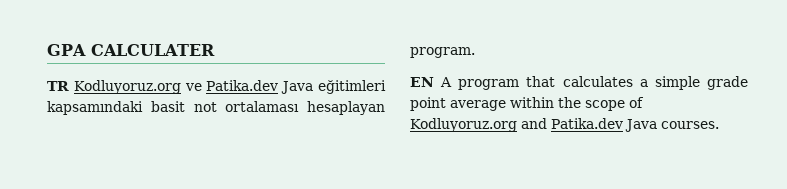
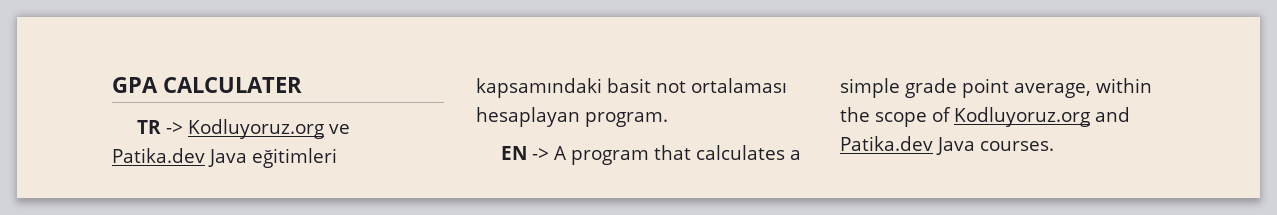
- TR Kodluyoruz.org ve Patika.dev Java eğitimleri kapsamındaki basit not ortalaması hesaplayan program.
+ TR -> Kodluyoruz.org ve Patika.dev Java eğitimleri kapsamındaki basit not ortalaması hesaplayan program.
- EN A program that calculates a simple grade point average within the scope of Kodluyoruz.org and Patika.dev Java courses.
+ EN -> A program that calculates a simple grade point average, within the scope of Kodluyoruz.org and Patika.dev Java courses.

